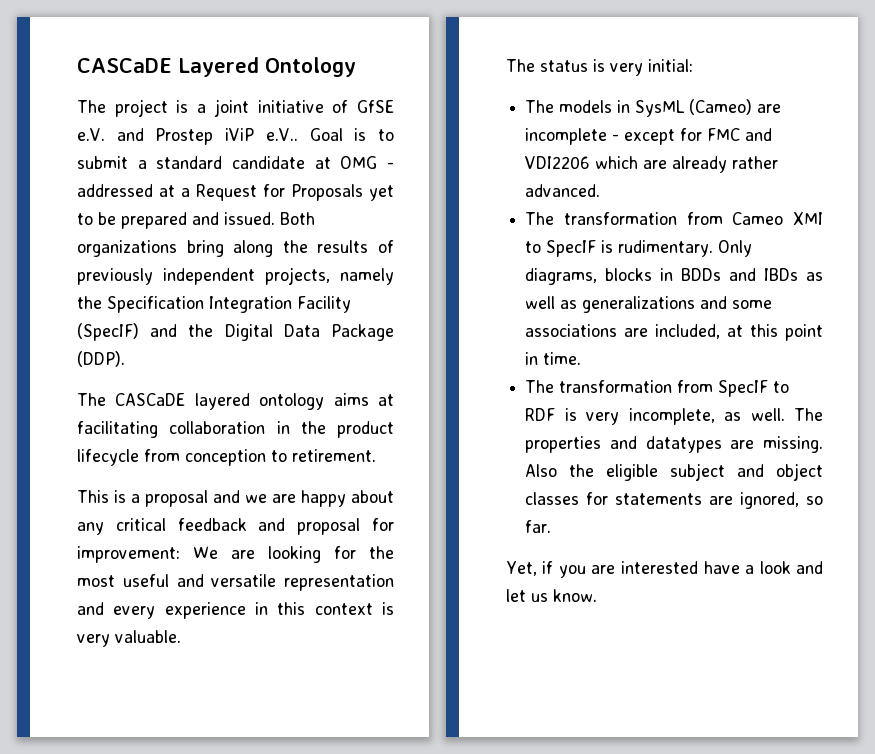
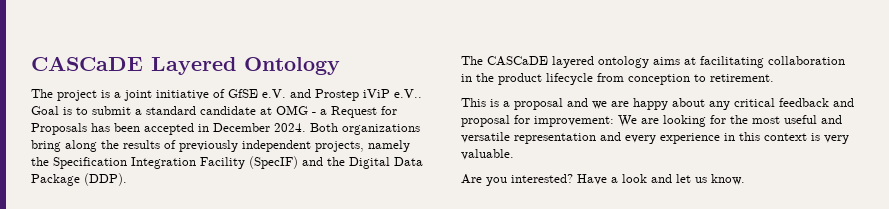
- Goal is to submit a standard candidate at OMG - addressed at a Request for Proposals yet to be prepared and issued.
+ Goal is to submit a standard candidate at OMG - a Request for Proposals has been accepted in December 2024.
- The status is very initial:
- The models in SysML (Cameo) are incomplete - except for FMC and VDI2206 which are already rather advanced.
- The transformation from Cameo XMI to SpecIF is rudimentary. Only diagrams, blocks in BDDs and IBDs as well as generalizations and some associations are included, at this point in time.
- The transformation from SpecIF to RDF is very incomplete, as well. The properties and datatypes are missing. Also the eligible subject and object classes for statements are ignored, so far.
- Yet, if you are interested have a look and let us know.
+ Are you interested? Have a look and let us know.

